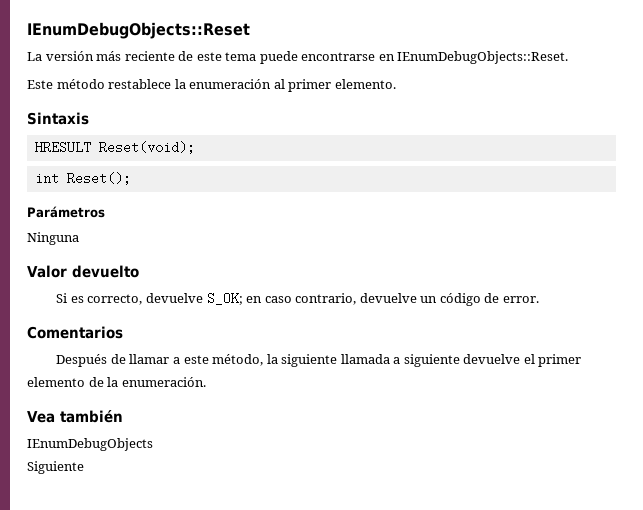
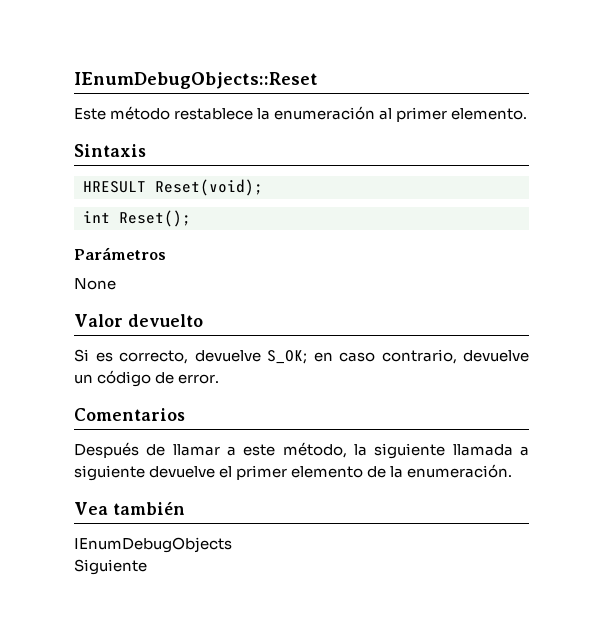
- La versión más reciente de este tema puede encontrarse en IEnumDebugObjects::Reset.
- Ninguna
+ None

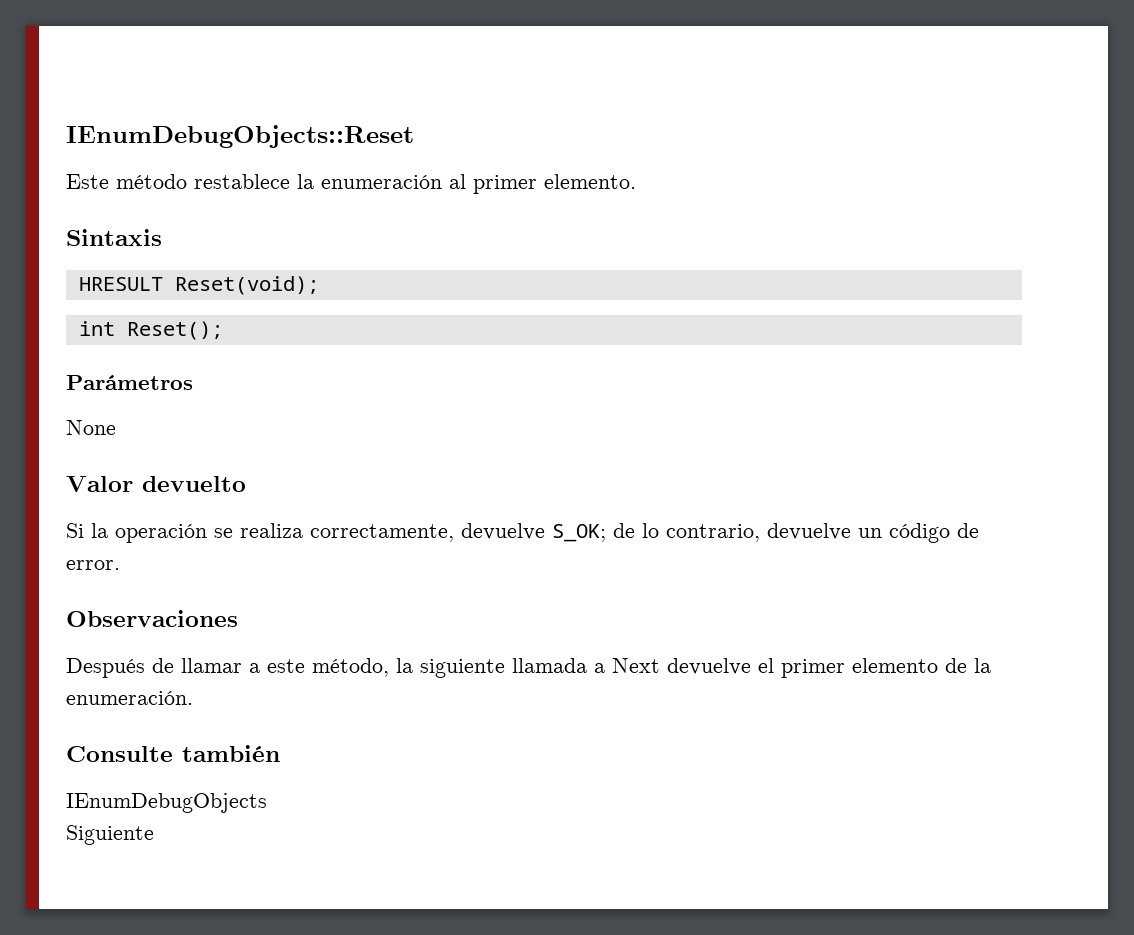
- Si es correcto, devuelve S_OK; en caso contrario, devuelve un código de error.
+ Si la operación se realiza correctamente, devuelve S_OK; de lo contrario, devuelve un código de error.
- Comentarios
+ Observaciones
- Después de llamar a este método, la siguiente llamada a siguiente devuelve el primer elemento de la enumeración.
+ Después de llamar a este método, la siguiente llamada a Next devuelve el primer elemento de la enumeración.
- Vea también
+ Consulte también

